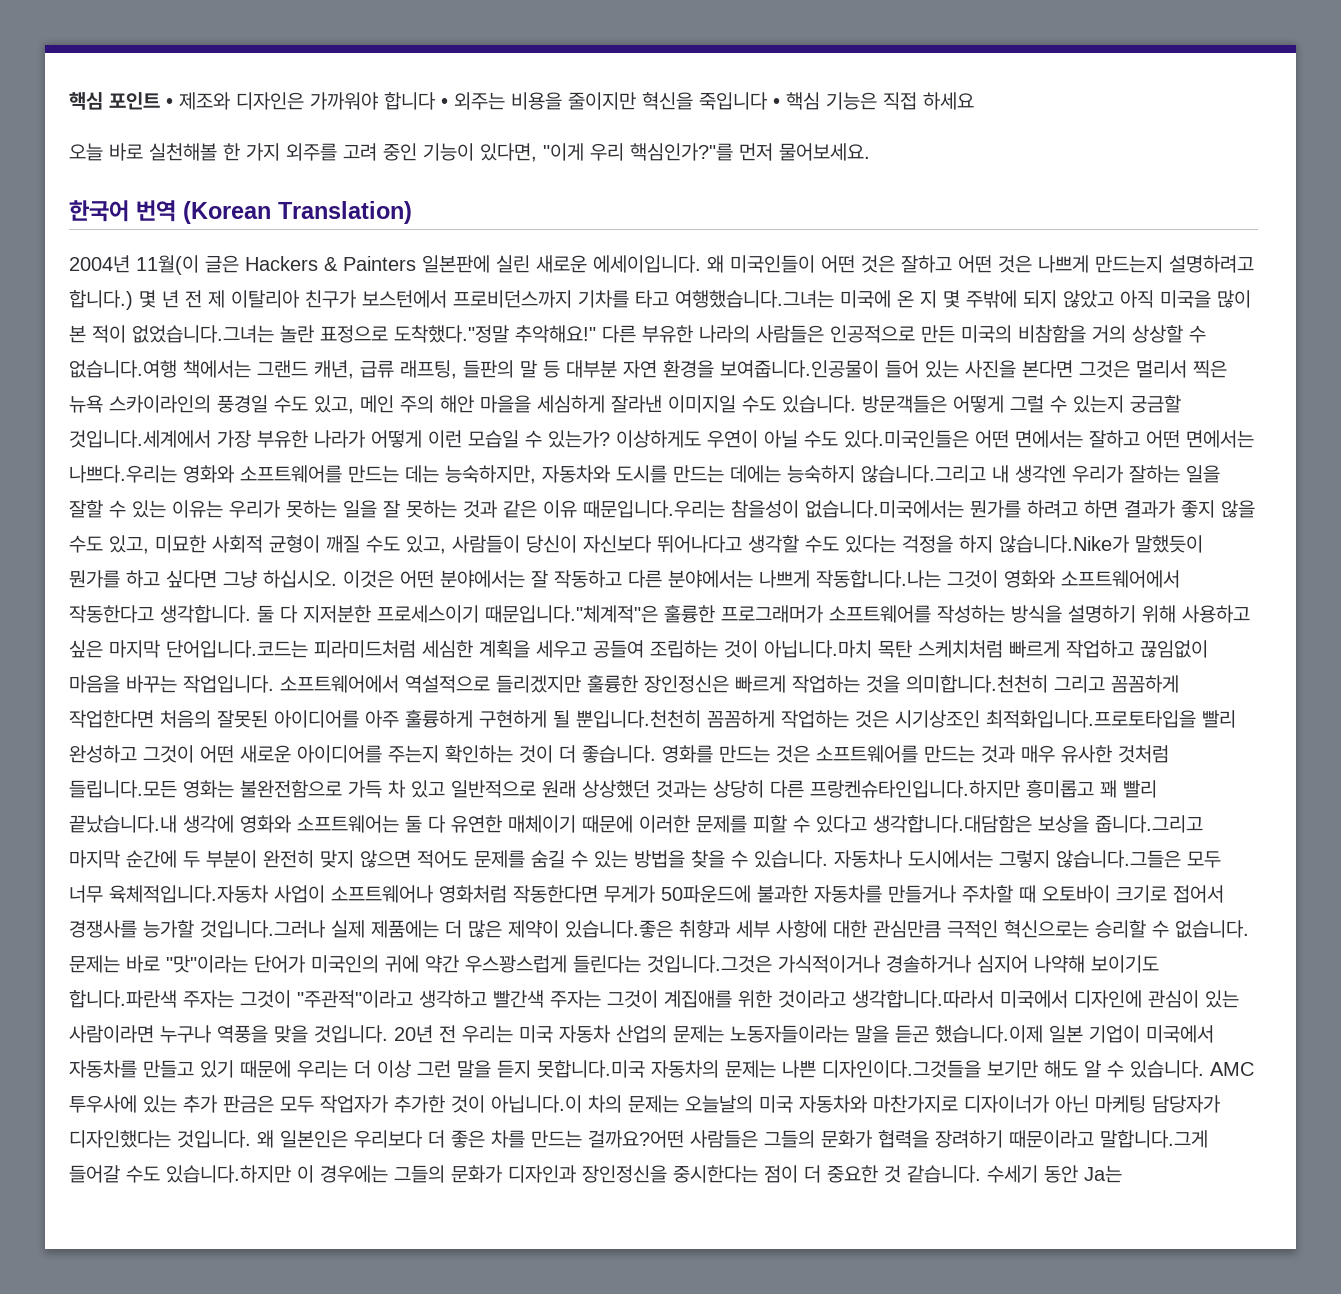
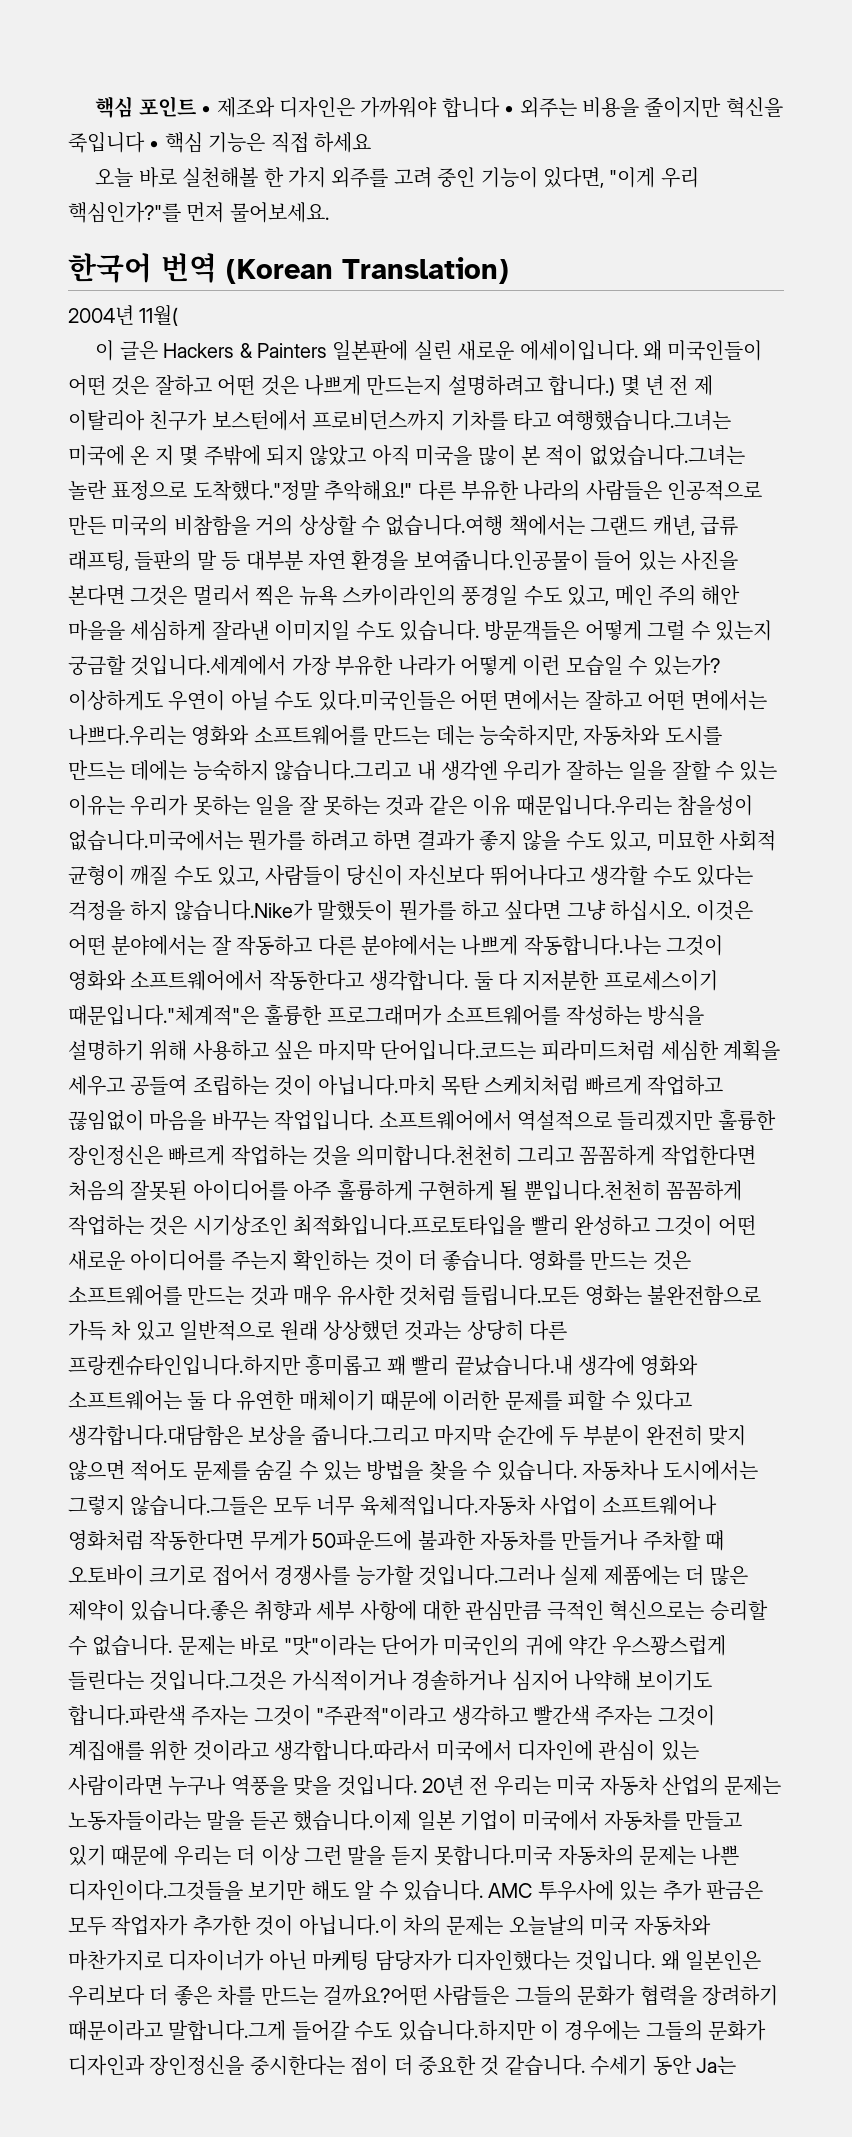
- 2004년 11월(이 글은 Hackers & Painters 일본판에 실린 새로운 에세이입니다.
+ 2004년 11월(
+ 이 글은 Hackers & Painters 일본판에 실린 새로운 에세이입니다.

